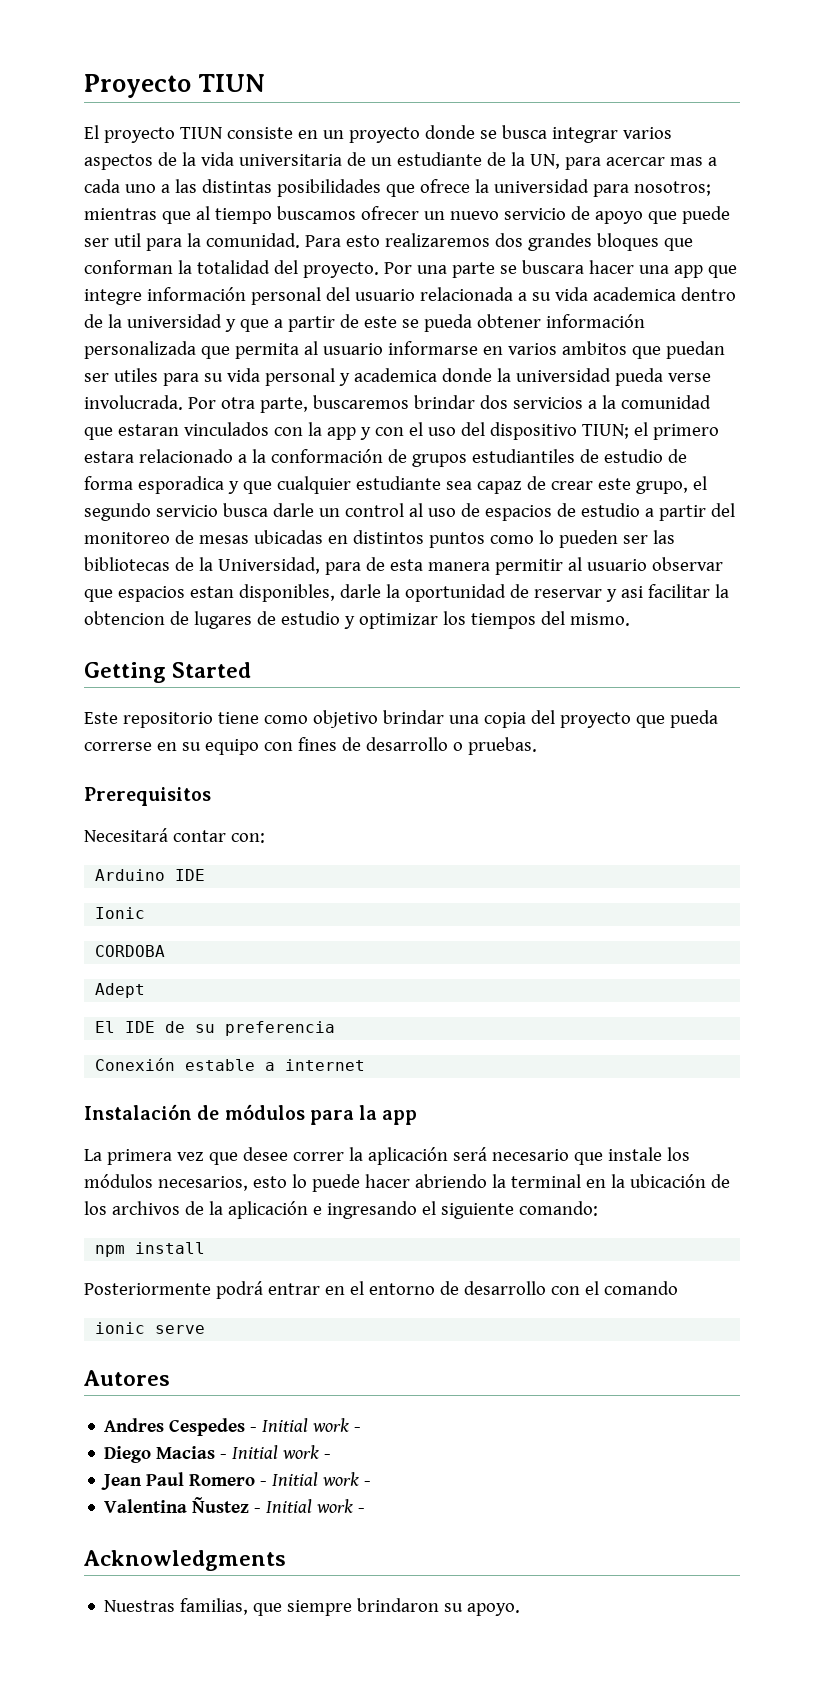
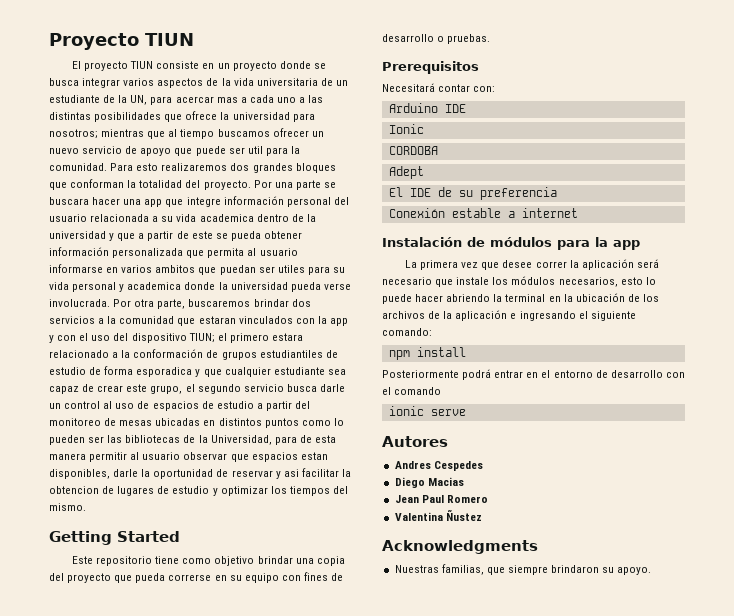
- Andres Cespedes - Initial work -
- Diego Macias - Initial work -
- Jean Paul Romero - Initial work -
- Valentina Ñustez - Initial work -
+ Andres Cespedes
+ Diego Macias
+ Jean Paul Romero
+ Valentina Ñustez

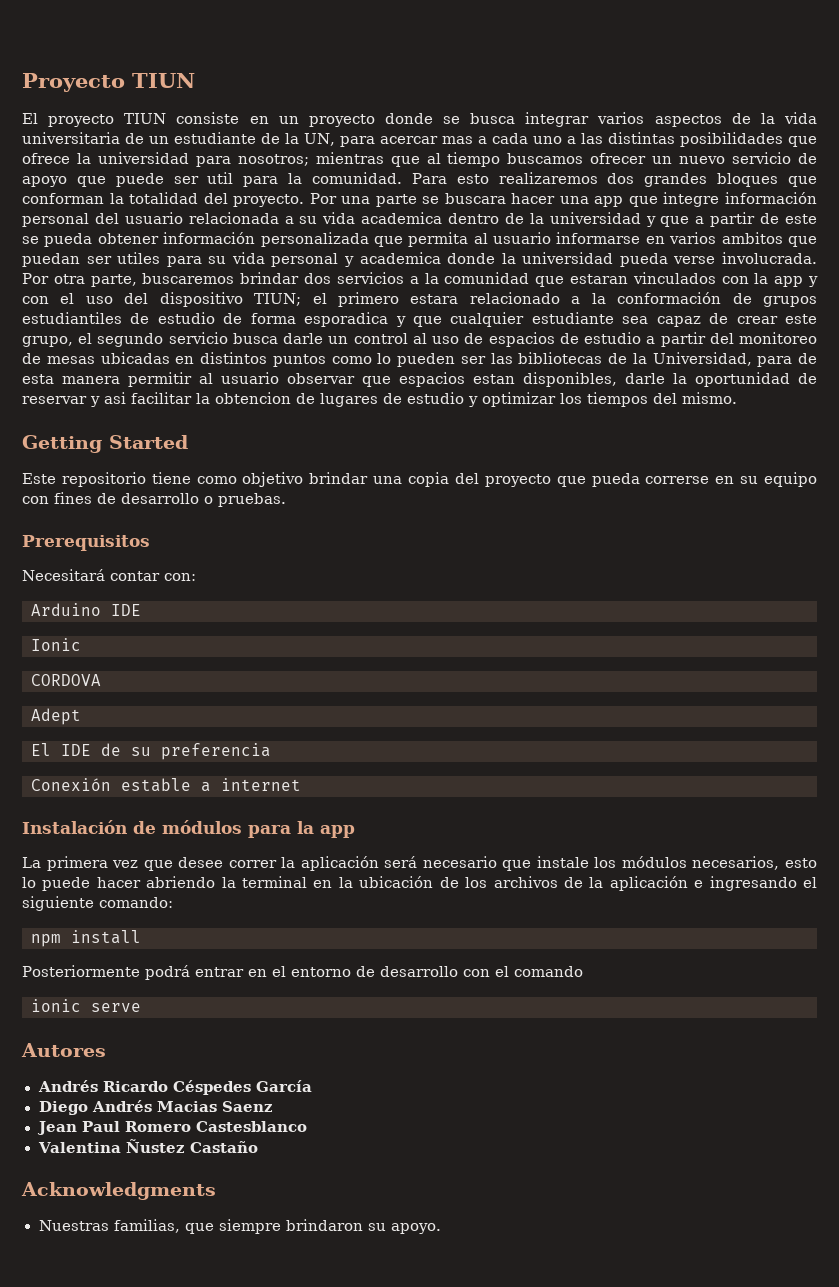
- CORDOBA
+ CORDOVA
- Andres Cespedes
+ Andrés Ricardo Céspedes García
- Diego Macias
+ Diego Andrés Macias Saenz
- Jean Paul Romero
+ Jean Paul Romero Castesblanco
- Valentina Ñustez
+ Valentina Ñustez Castaño

